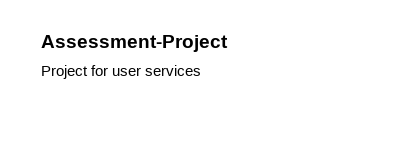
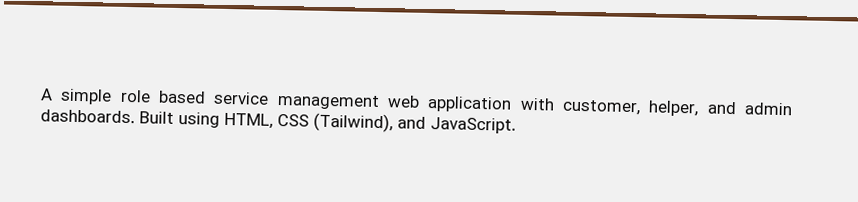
- Assessment-Project
- Project for user services
+ A simple role based service management web application with customer, helper, and admin dashboards. Built using HTML, CSS (Tailwind), and JavaScript.

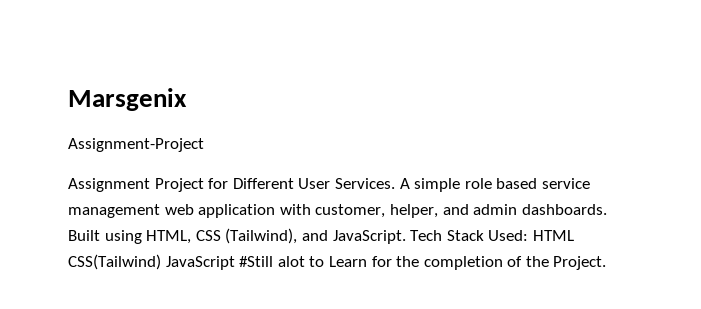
+ Marsgenix
+ Assignment-Project
+ Assignment Project for Different User Services.
+ Tech Stack Used: HTML CSS(Tailwind) JavaScript #Still alot to Learn for the completion of the Project.

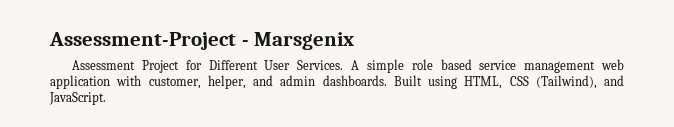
- Marsgenix
+ Assessment-Project - Marsgenix
- Assignment-Project
- Assignment Project for Different User Services.
+ Assessment Project for Different User Services.
- Tech Stack Used: HTML CSS(Tailwind) JavaScript #Still alot to Learn for the completion of the Project.

